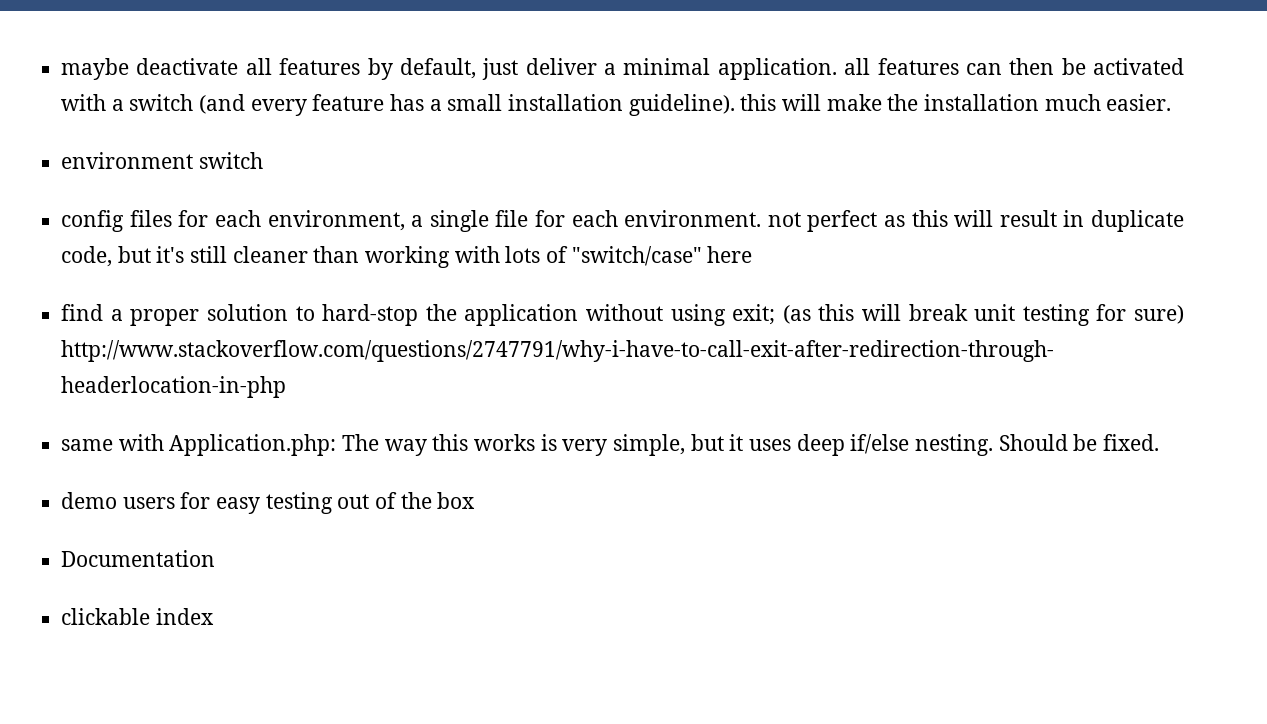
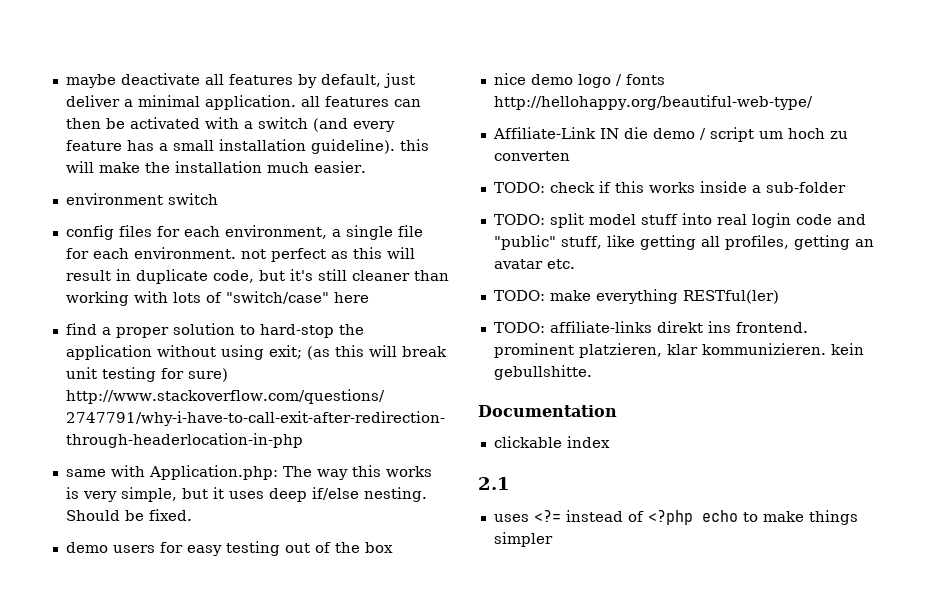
+ nice demo logo / fonts http://hellohappy.org/beautiful-web-type/
+ Affiliate-Link IN die demo / script um hoch zu converten
+ TODO: check if this works inside a sub-folder
+ TODO: split model stuff into real login code and "public" stuff, like getting all profiles, getting an avatar etc.
+ TODO: make everything RESTful(ler)
+ TODO: affiliate-links direkt ins frontend. prominent platzieren, klar kommunizieren. kein gebullshitte.
  Documentation
  clickable index
+ 2.1
+ uses <?= instead of <?php echo to make things simpler

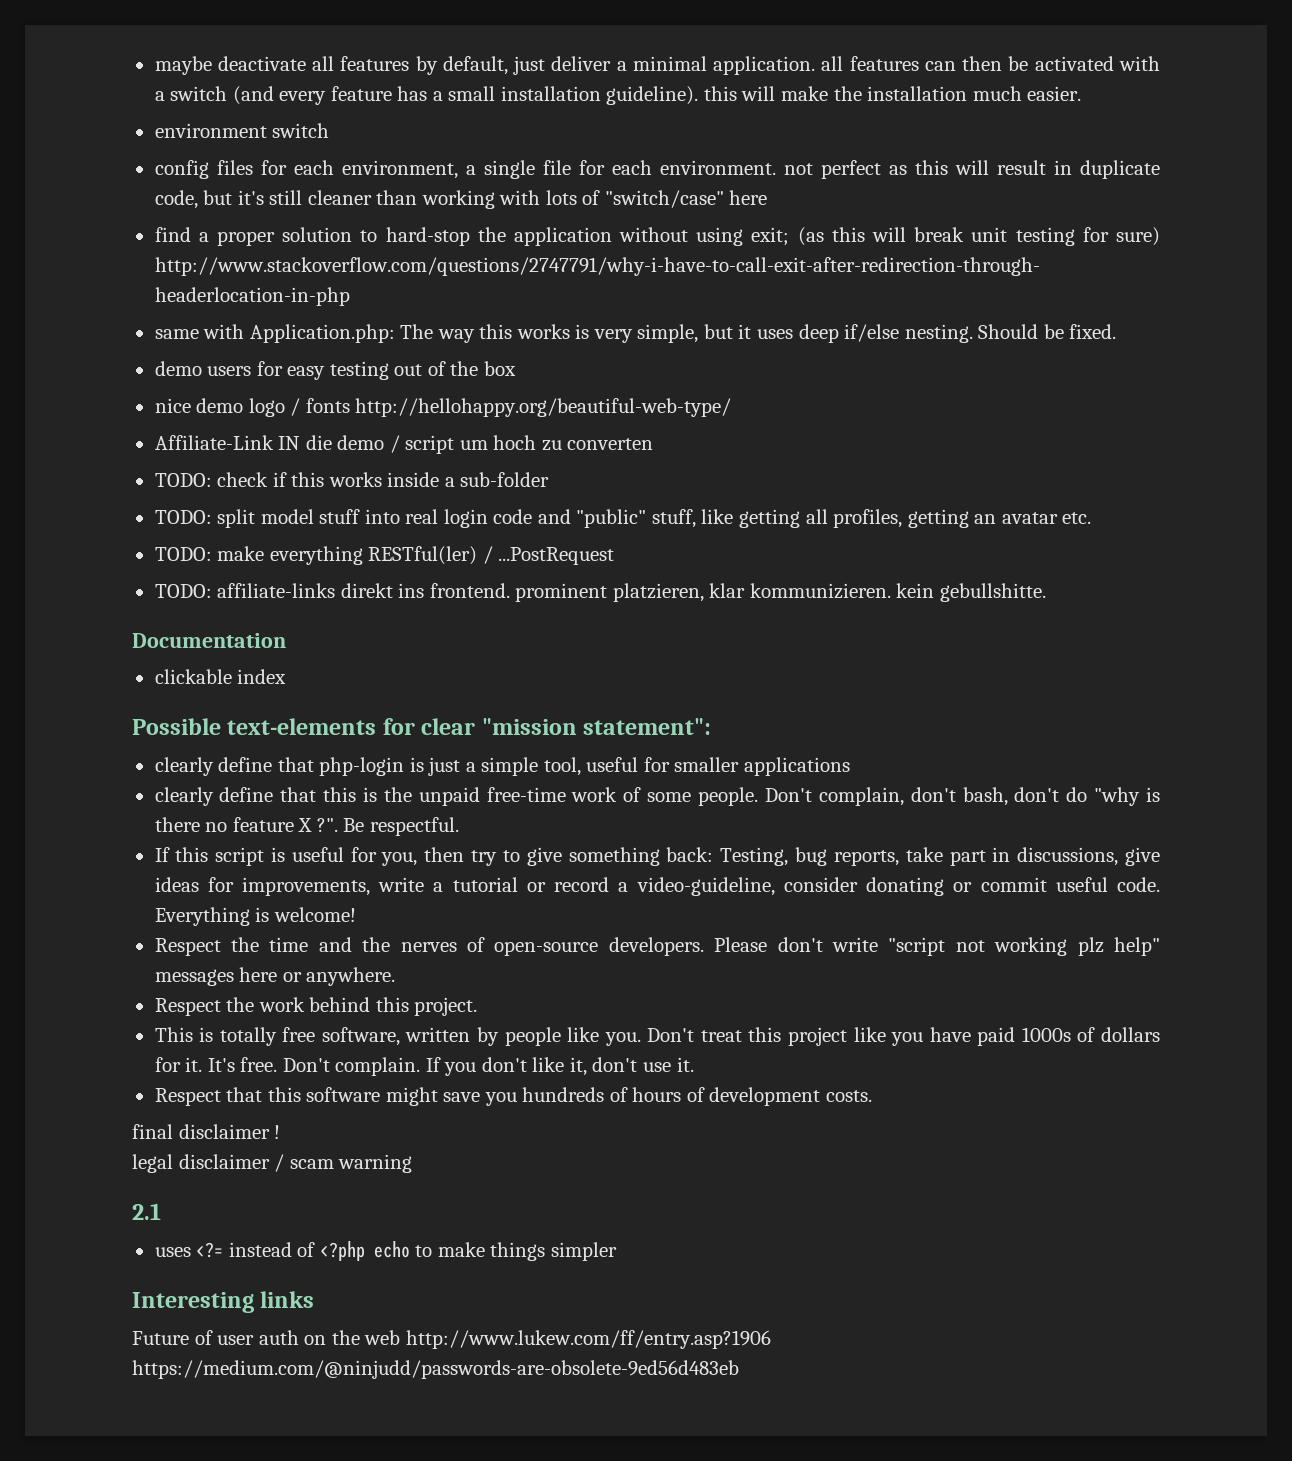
- TODO: make everything RESTful(ler)
+ TODO: make everything RESTful(ler) / ...PostRequest
+ Possible text-elements for clear "mission statement":
+ clearly define that php-login is just a simple tool, useful for smaller applications
+ clearly define that this is the unpaid free-time work of some people. Don't complain, don't bash, don't do "why is there no feature X ?". Be respectful.
+ If this script is useful for you, then try to give something back: Testing, bug reports, take part in discussions, give ideas for improvements, write a tutorial or record a video-guideline, consider donating or commit useful code. Everything is welcome!
+ Respect the time and the nerves of open-source developers. Please don't write "script not working plz help" messages here or anywhere.
+ Respect the work behind this project.
+ This is totally free software, written by people like you. Don't treat this project like you have paid 1000s of dollars for it. It's free. Don't complain. If you don't like it, don't use it.
+ Respect that this software might save you hundreds of hours of development costs.
+ final disclaimer !
+ legal disclaimer / scam warning
+ Interesting links
+ Future of user auth on the web http://www.lukew.com/ff/entry.asp?1906 https://medium.com/@ninjudd/passwords-are-obsolete-9ed56d483eb

